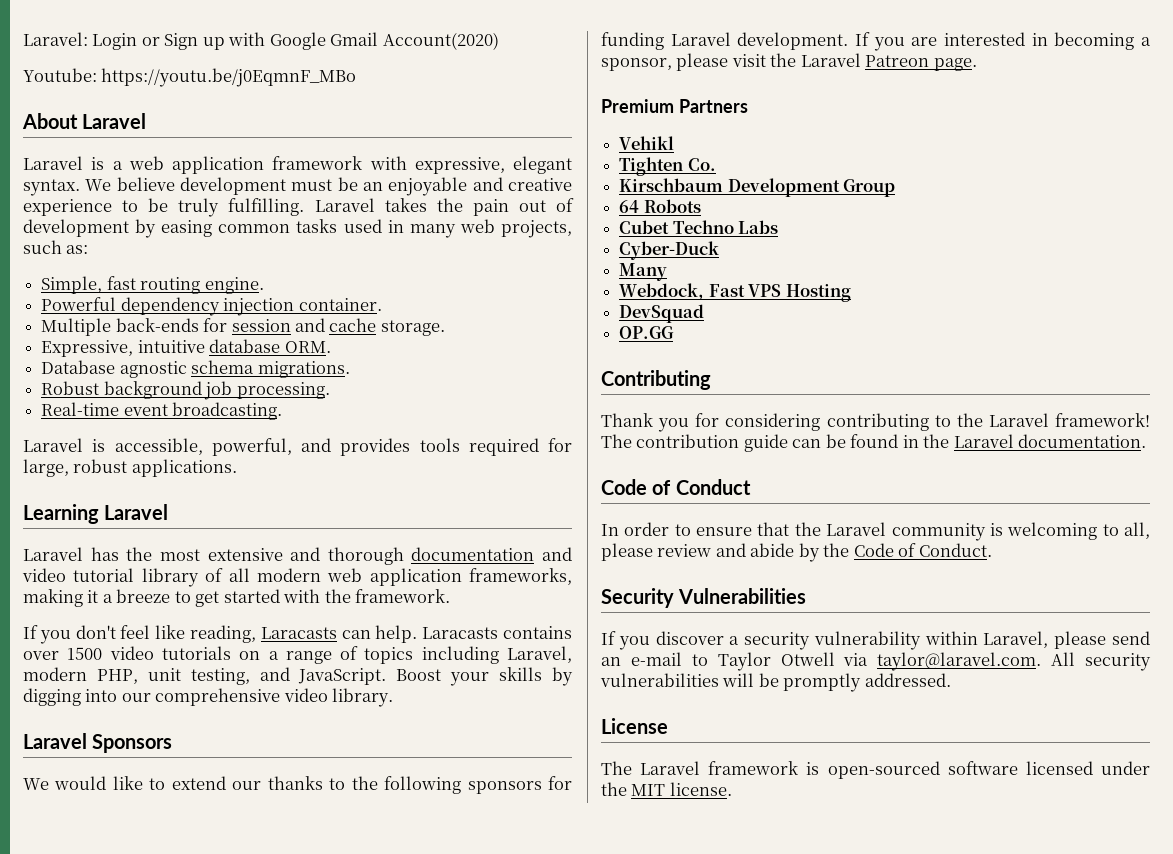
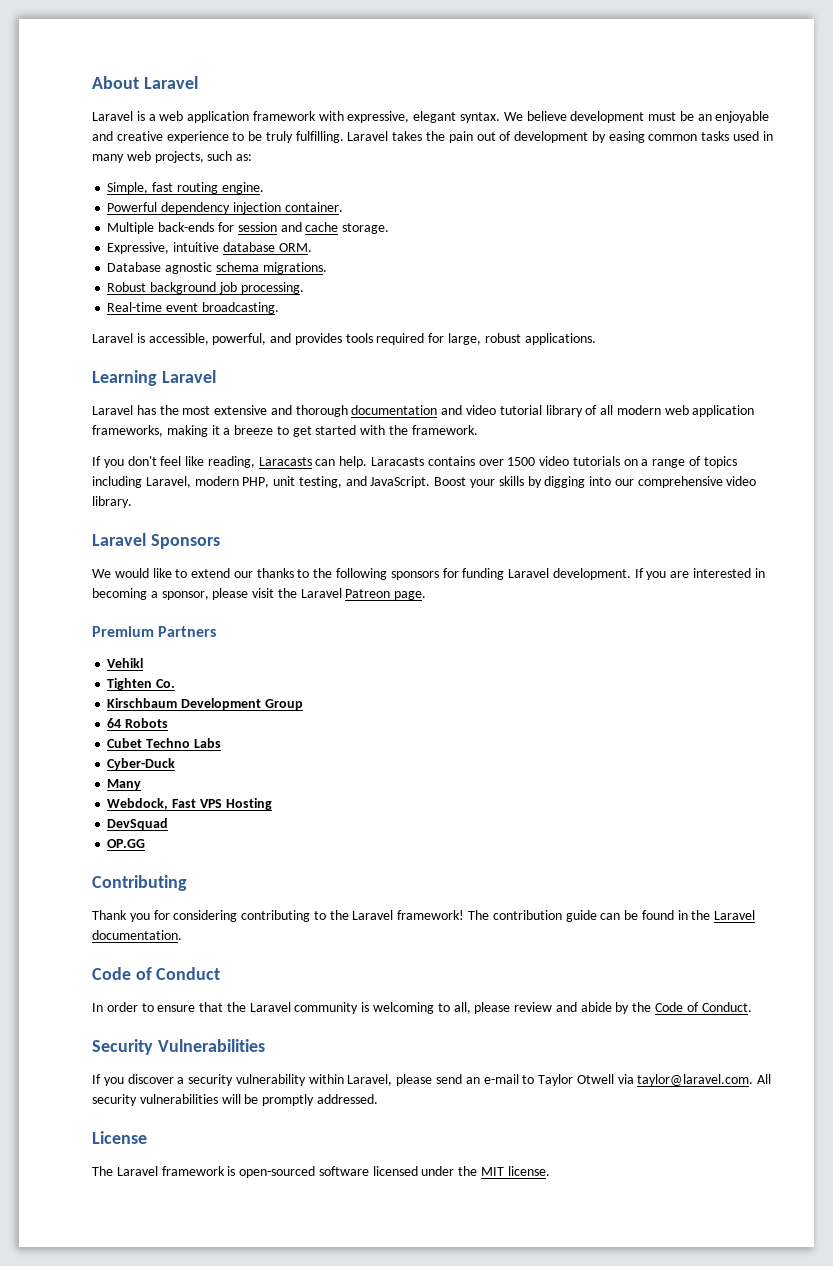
- Laravel: Login or Sign up with Google Gmail Account(2020)
- Youtube: https://youtu.be/j0EqmnF_MBo

